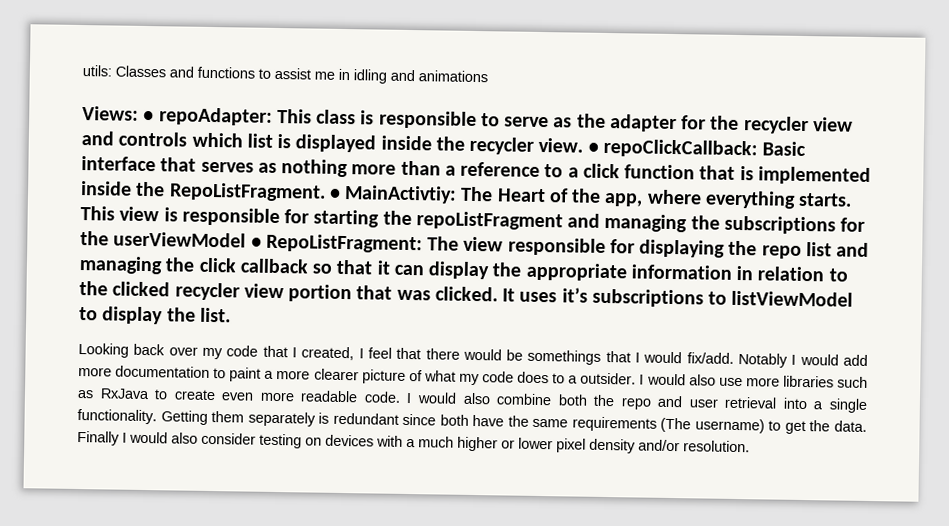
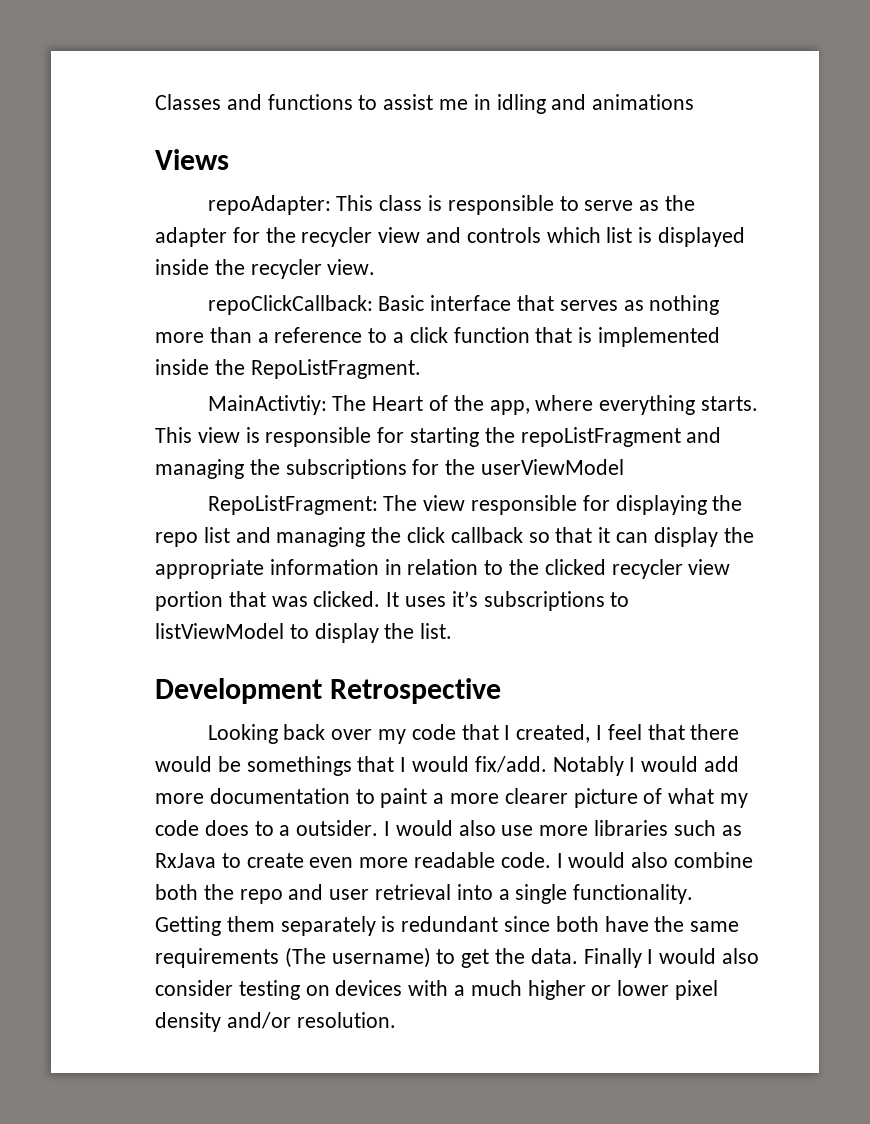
- utils: Classes and functions to assist me in idling and animations
+ Classes and functions to assist me in idling and animations
- Views: • repoAdapter: This class is responsible to serve as the adapter for the recycler view and controls which list is displayed inside the recycler view. • repoClickCallback: Basic interface that serves as nothing more than a reference to a click function that is implemented inside the RepoListFragment. • MainActivtiy: The Heart of the app, where everything starts.
+ Views
+ repoAdapter: This class is responsible to serve as the adapter for the recycler view and controls which list is displayed inside the recycler view.
+ repoClickCallback: Basic interface that serves as nothing more than a reference to a click function that is implemented inside the RepoListFragment.
+ MainActivtiy: The Heart of the app, where everything starts.
- This view is responsible for starting the repoListFragment and managing the subscriptions for the userViewModel • RepoListFragment: The view responsible for displaying the repo list and managing the click callback so that it can display the appropriate information in relation to the clicked recycler view portion that was clicked.
+ This view is responsible for starting the repoListFragment and managing the subscriptions for the userViewModel
+ RepoListFragment: The view responsible for displaying the repo list and managing the click callback so that it can display the appropriate information in relation to the clicked recycler view portion that was clicked.
+ Development Retrospective

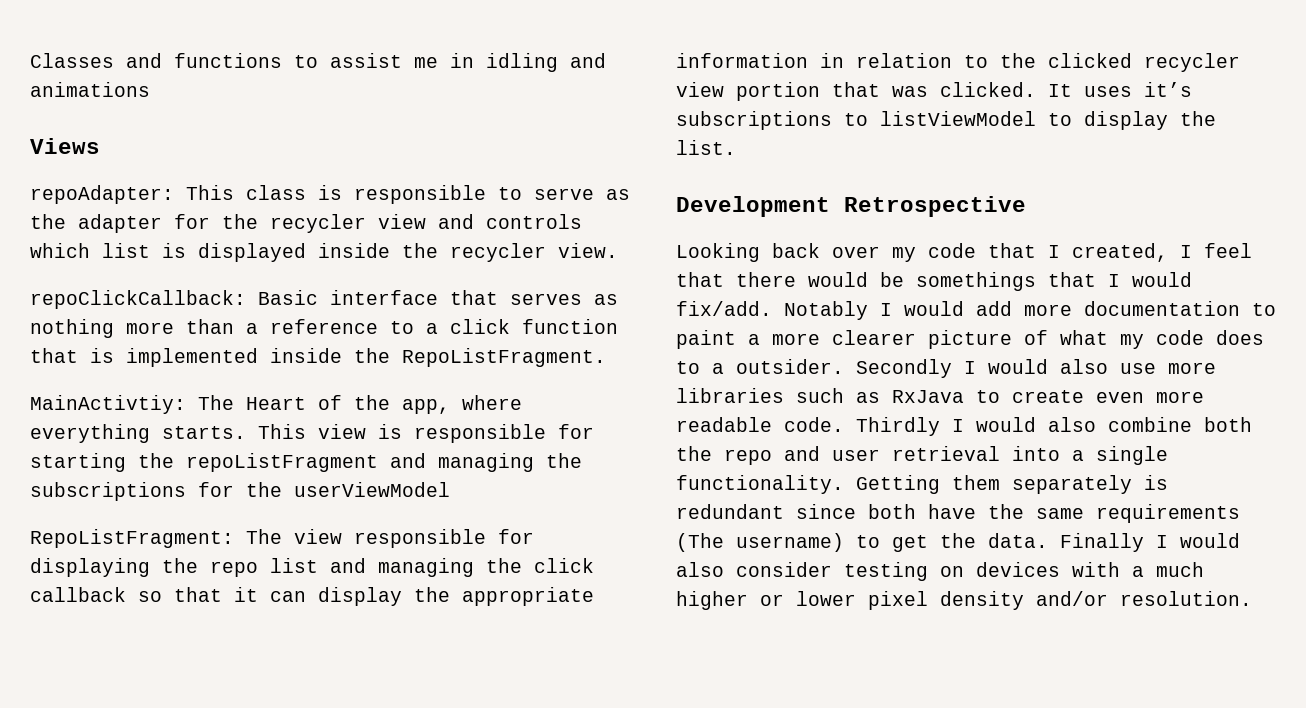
- I would also use more libraries such as RxJava to create even more readable code.
+ Secondly I would also use more libraries such as RxJava to create even more readable code.
- I would also combine both the repo and user retrieval into a single functionality.
+ Thirdly I would also combine both the repo and user retrieval into a single functionality.

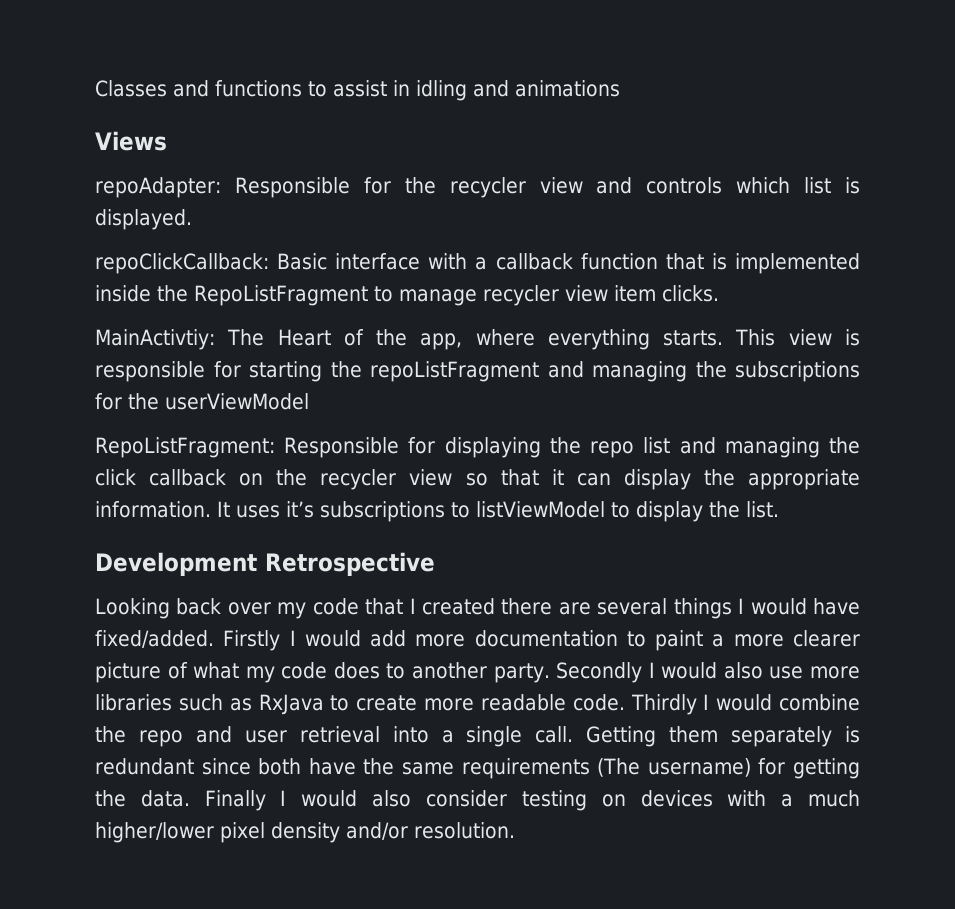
- Classes and functions to assist me in idling and animations
+ Classes and functions to assist in idling and animations
- repoAdapter: This class is responsible to serve as the adapter for the recycler view and controls which list is displayed inside the recycler view.
- repoClickCallback: Basic interface that serves as nothing more than a reference to a click function that is implemented inside the RepoListFragment.
+ repoAdapter: Responsible for the recycler view and controls which list is displayed.
+ repoClickCallback: Basic interface with a callback function that is implemented inside the RepoListFragment to manage recycler view item clicks.
- RepoListFragment: The view responsible for displaying the repo list and managing the click callback so that it can display the appropriate information in relation to the clicked recycler view portion that was clicked.
+ RepoListFragment: Responsible for displaying the repo list and managing the click callback on the recycler view so that it can display the appropriate information.
- Looking back over my code that I created, I feel that there would be somethings that I would fix/add. Notably I would add more documentation to paint a more clearer picture of what my code does to a outsider.
+ Looking back over my code that I created there are several things I would have fixed/added. Firstly I would add more documentation to paint a more clearer picture of what my code does to another party.
- Secondly I would also use more libraries such as RxJava to create even more readable code.
+ Secondly I would also use more libraries such as RxJava to create more readable code.
- Thirdly I would also combine both the repo and user retrieval into a single functionality.
+ Thirdly I would combine the repo and user retrieval into a single call.
- Getting them separately is redundant since both have the same requirements (The username) to get the data.
+ Getting them separately is redundant since both have the same requirements (The username) for getting the data.
- Finally I would also consider testing on devices with a much higher or lower pixel density and/or resolution.
+ Finally I would also consider testing on devices with a much higher/lower pixel density and/or resolution.

